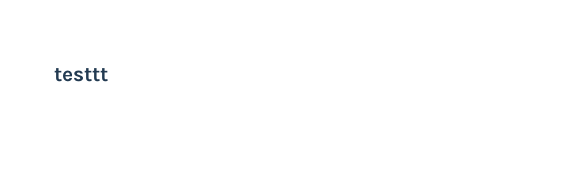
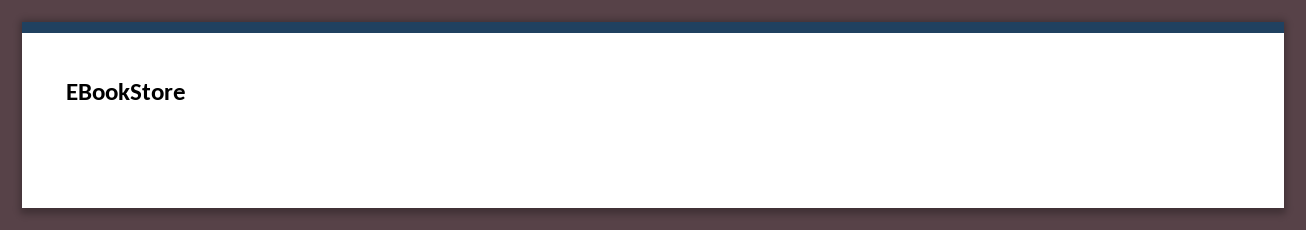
- testtt
+ EBookStore

